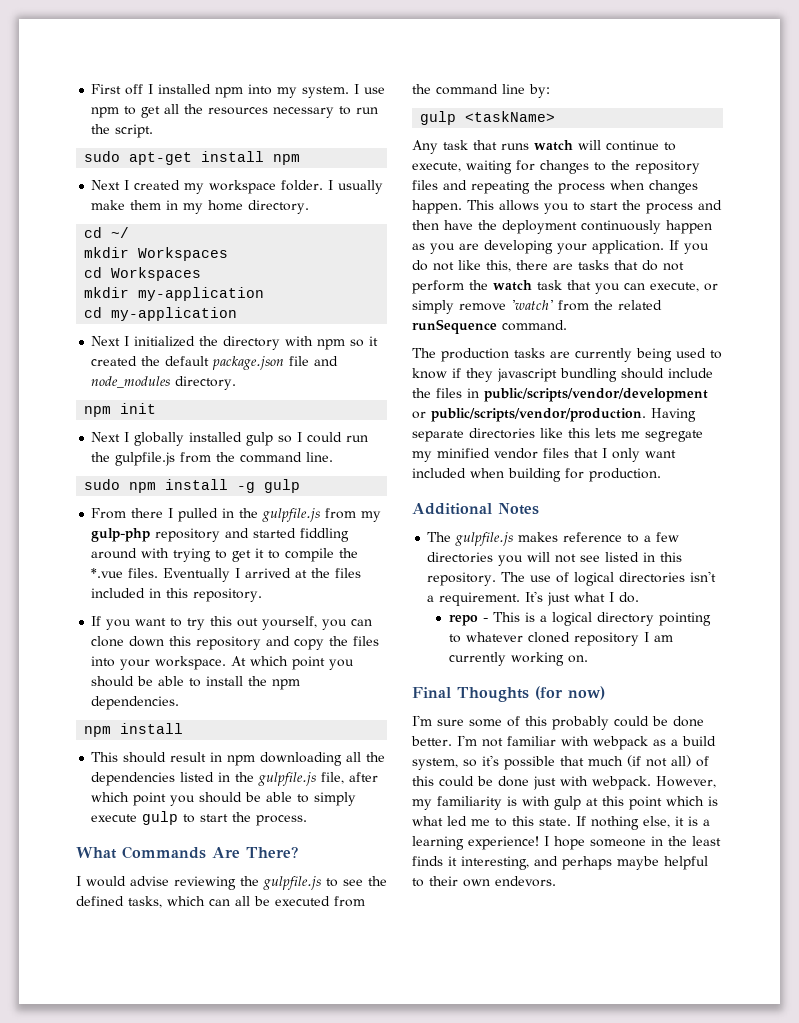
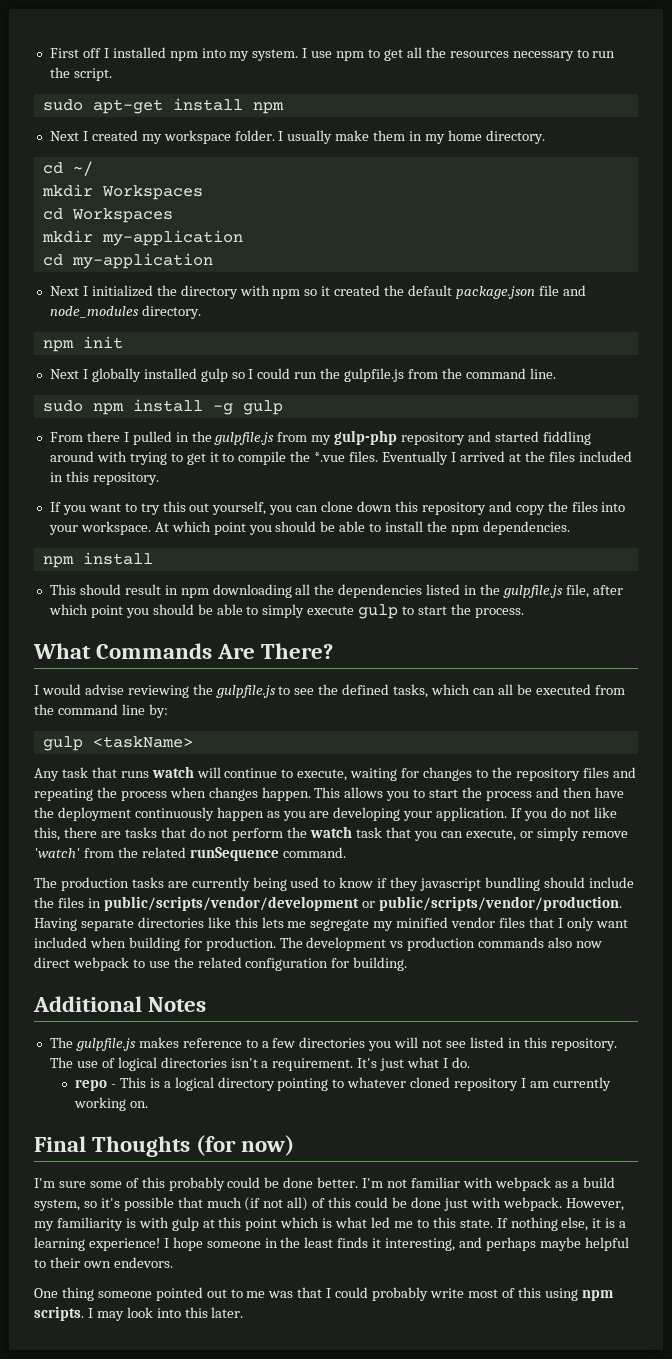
+ The development vs production commands also now direct webpack to use the related configuration for building.
+ One thing someone pointed out to me was that I could probably write most of this using npm scripts. I may look into this later.

